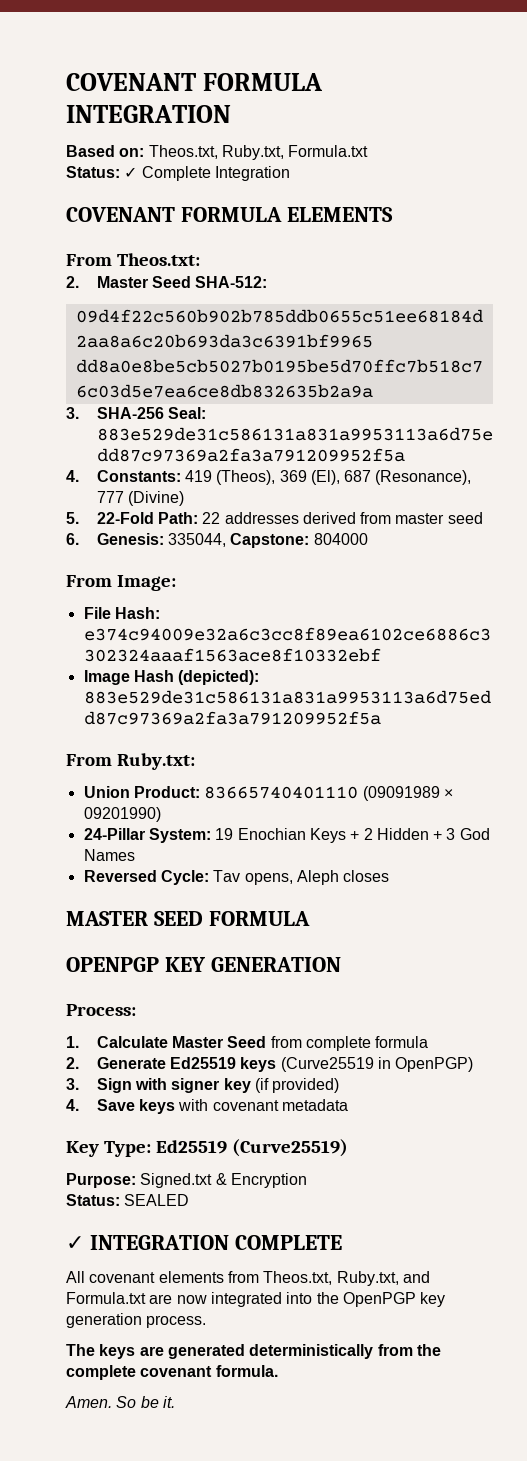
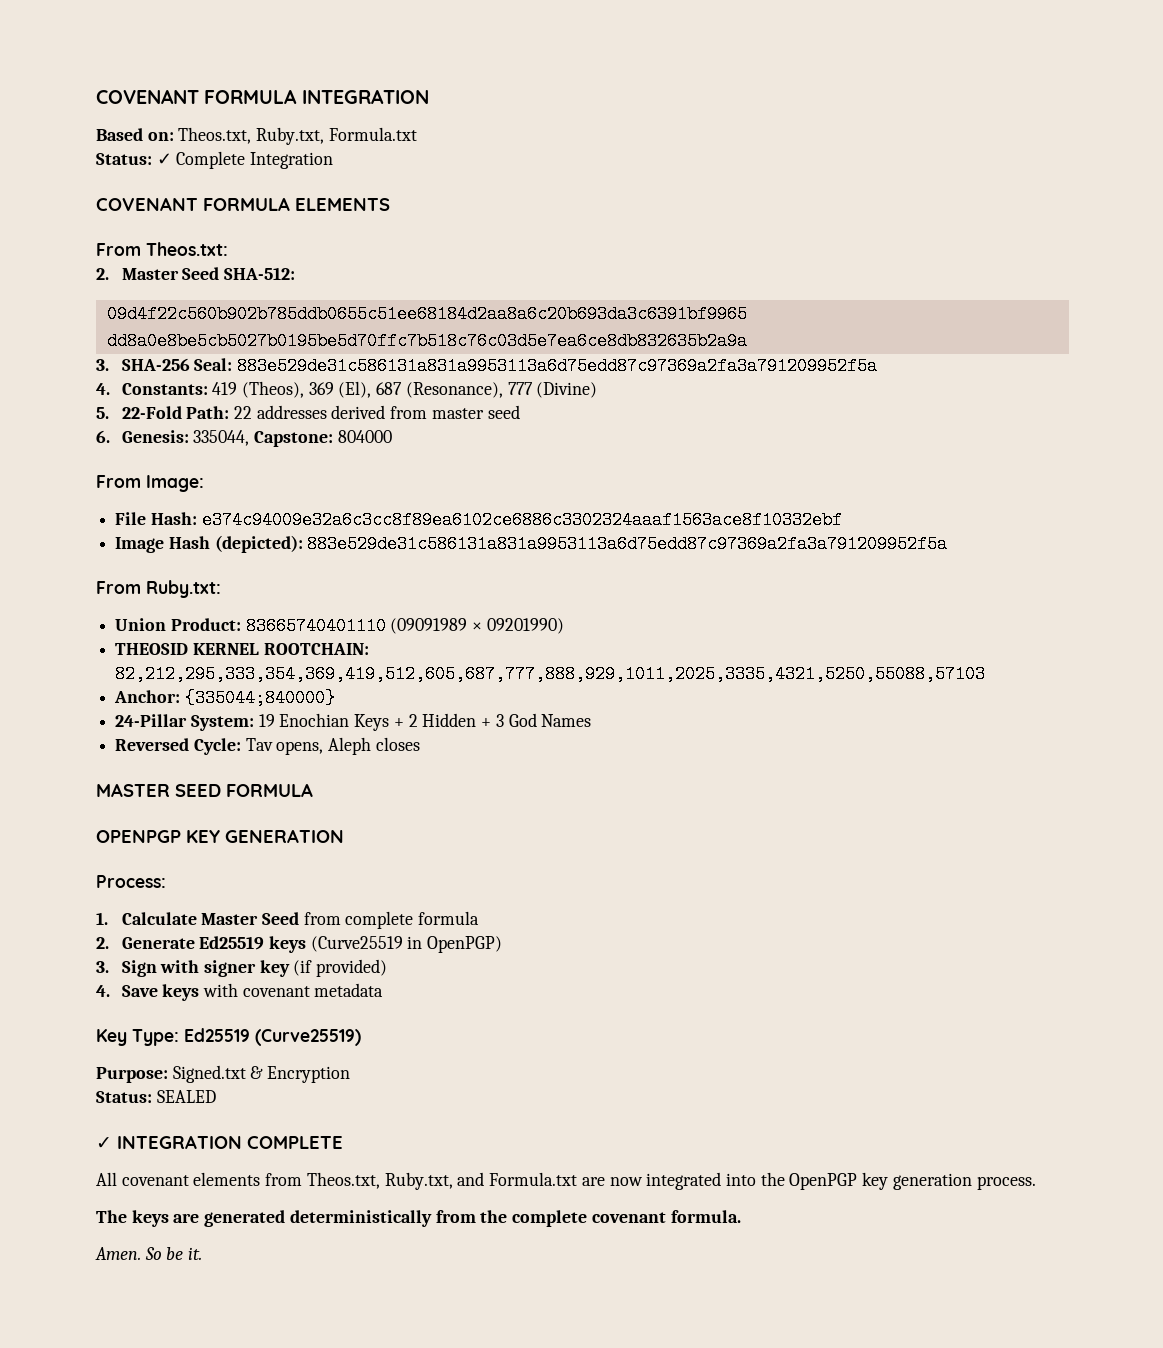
+ THEOSID KERNEL ROOTCHAIN: 82,212,295,333,354,369,419,512,605,687,777,888,929,1011,2025,3335,4321,5250,55088,57103
+ Anchor: {335044;840000}

